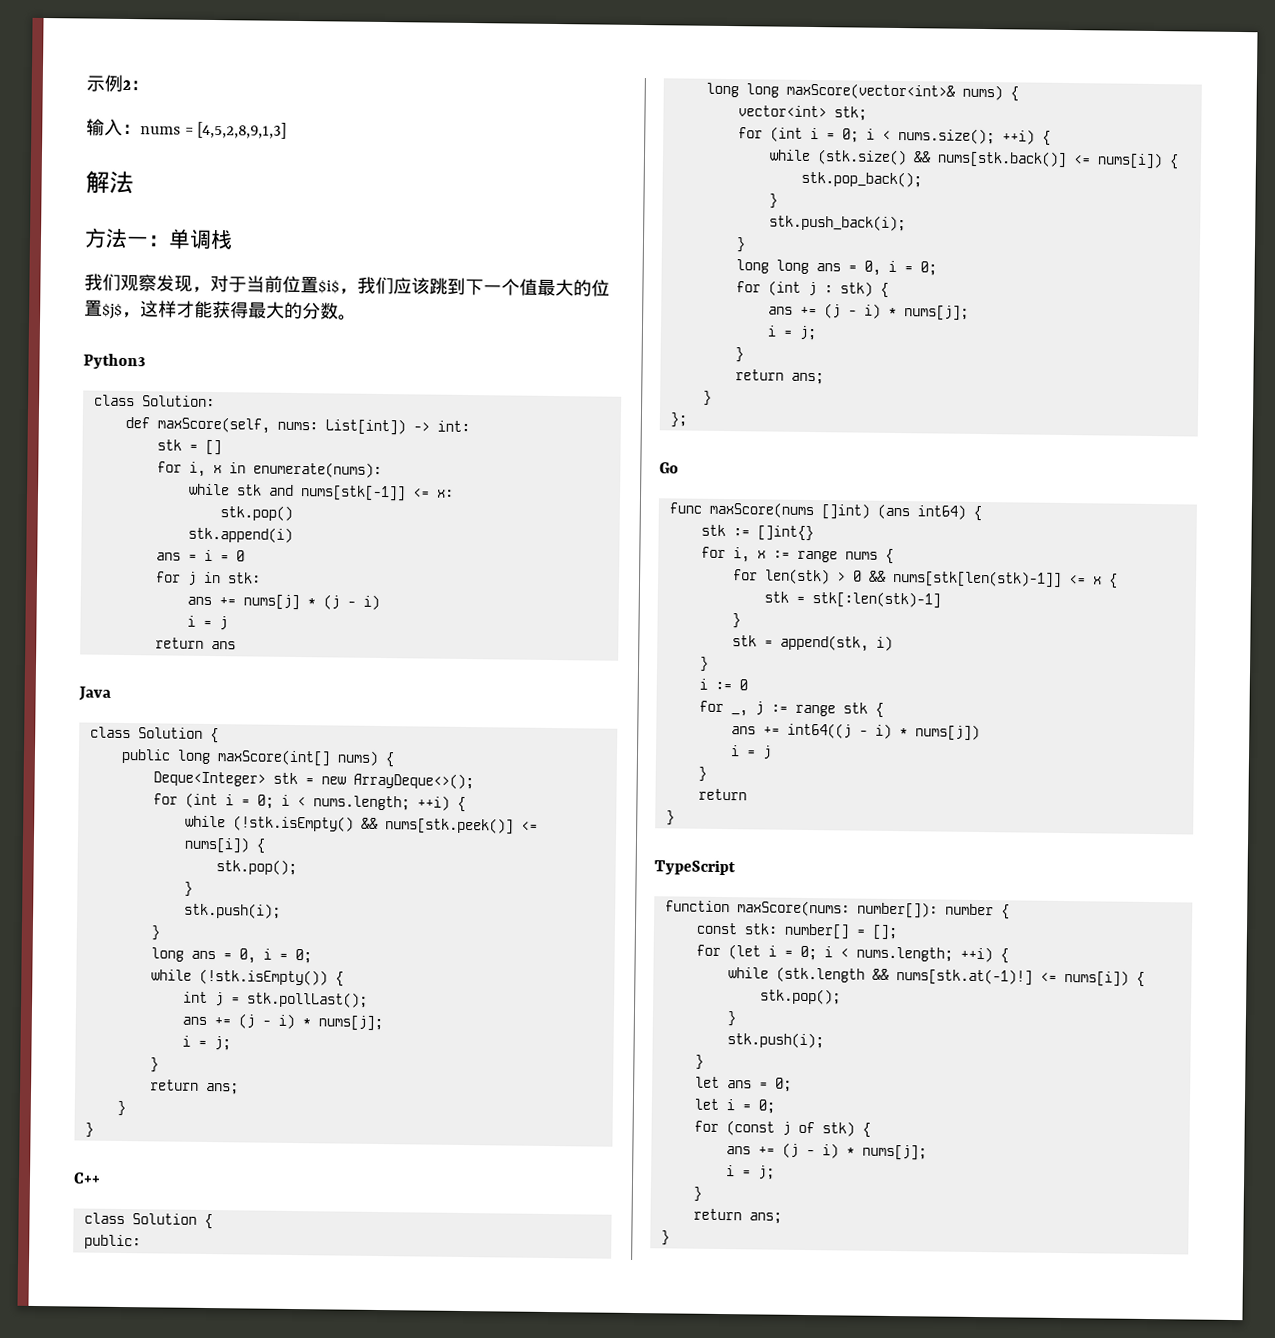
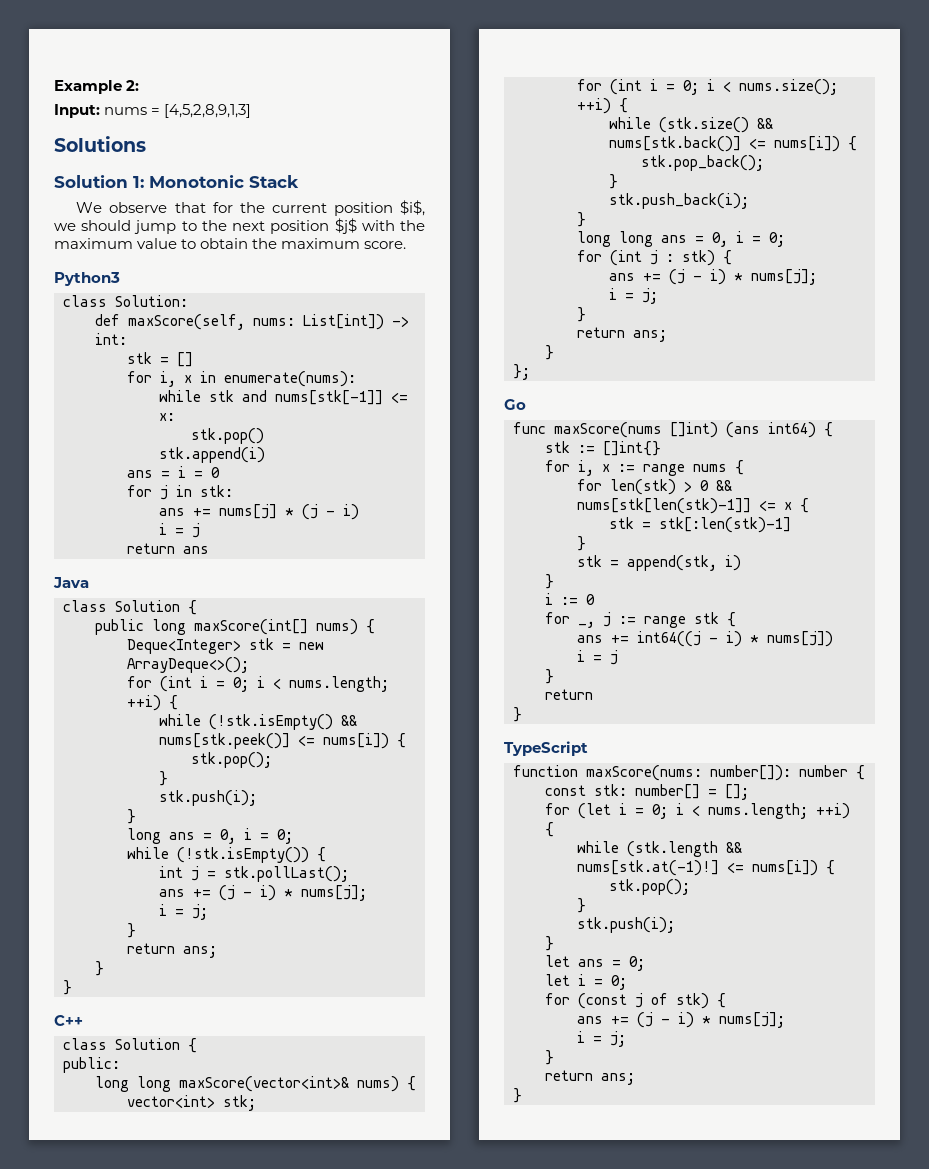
- 示例2：
- 输入：nums = [4,5,2,8,9,1,3]
+ Example 2:
+ Input: nums = [4,5,2,8,9,1,3]
- 解法
- 方法一：单调栈
- 我们观察发现，对于当前位置$i$，我们应该跳到下一个值最大的位置$j$，这样才能获得最大的分数。
+ Solutions
+ Solution 1: Monotonic Stack
+ We observe that for the current position $i$, we should jump to the next position $j$ with the maximum value to obtain the maximum score.

